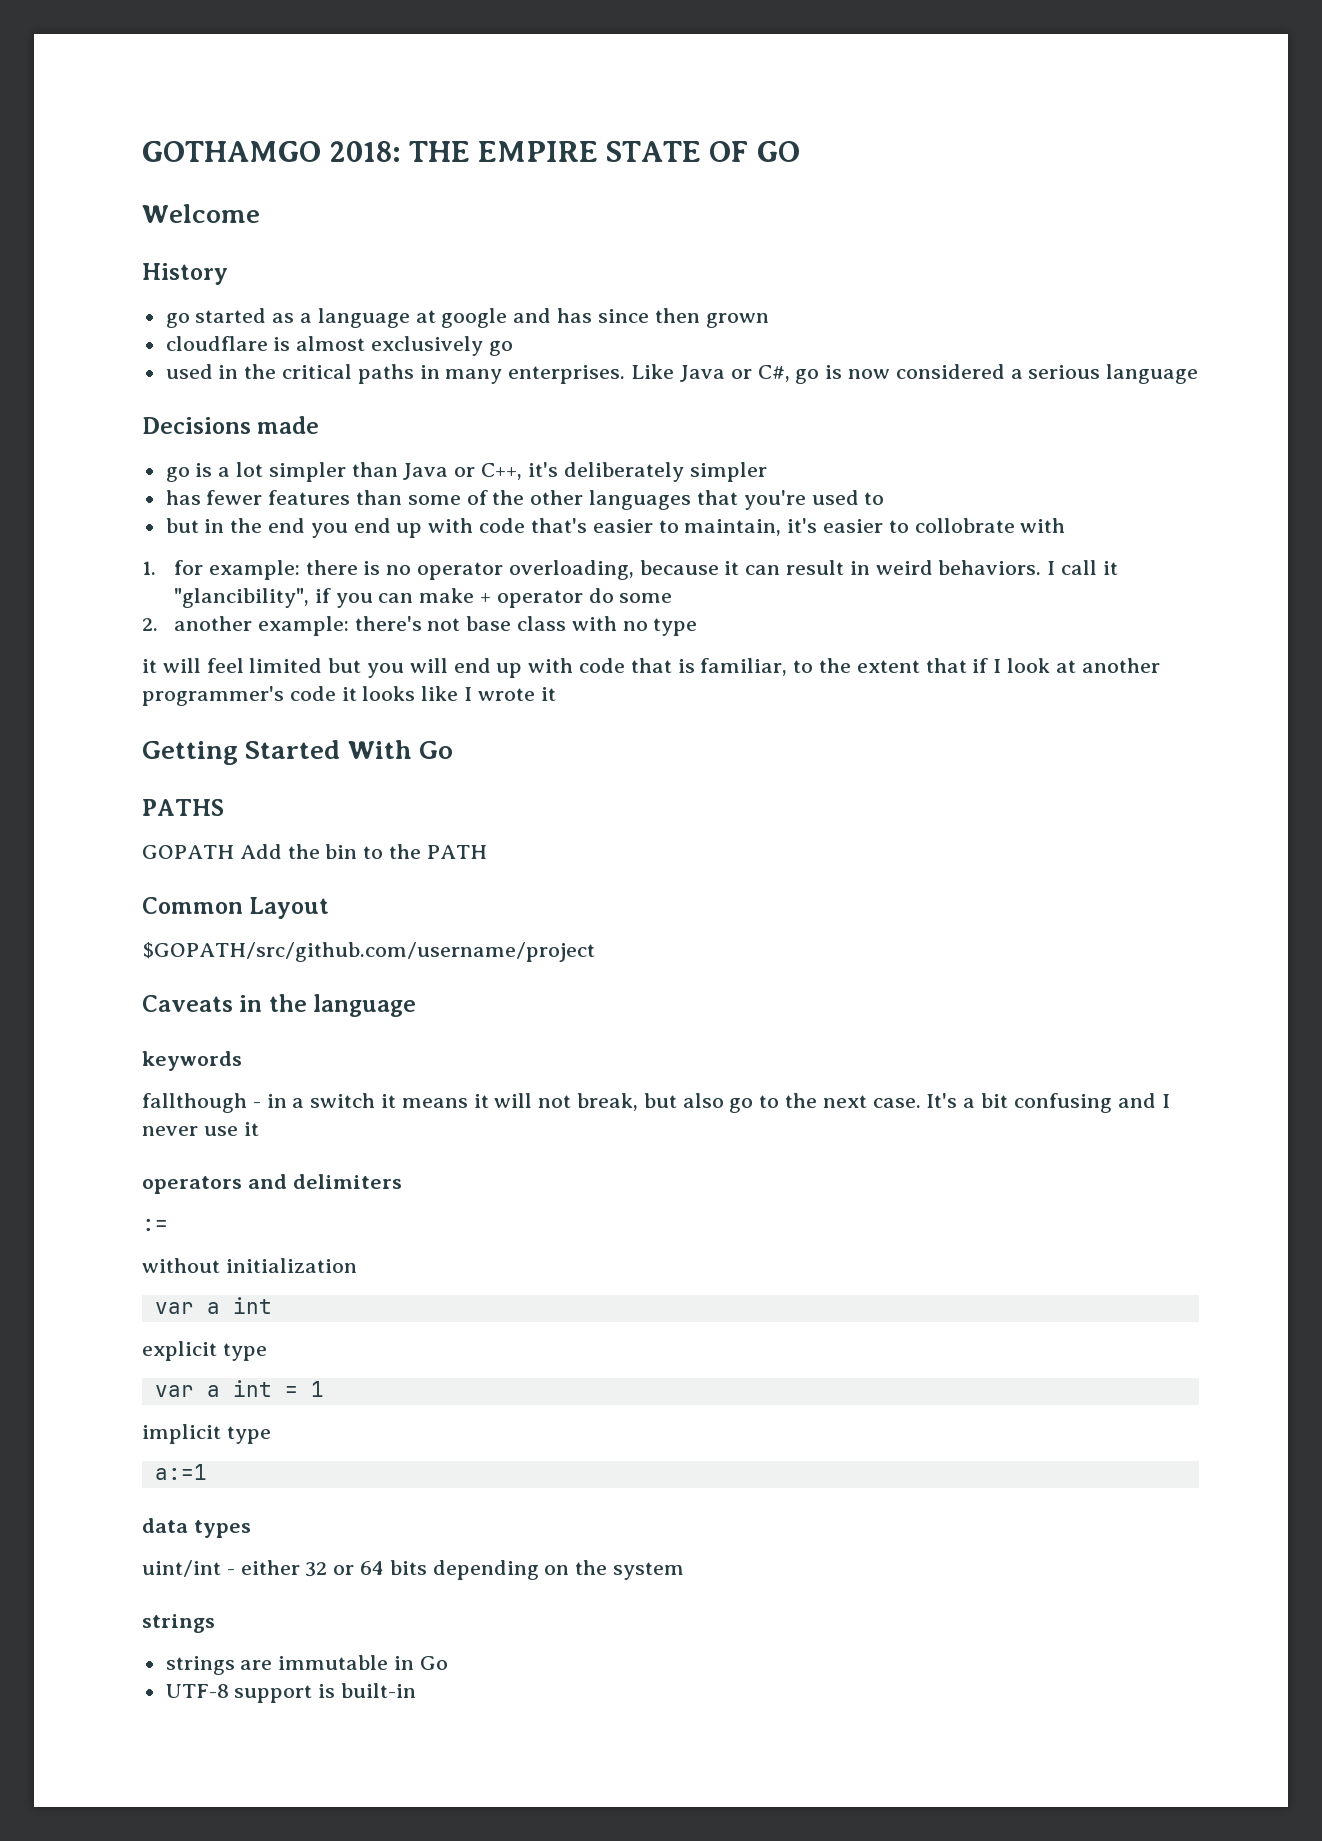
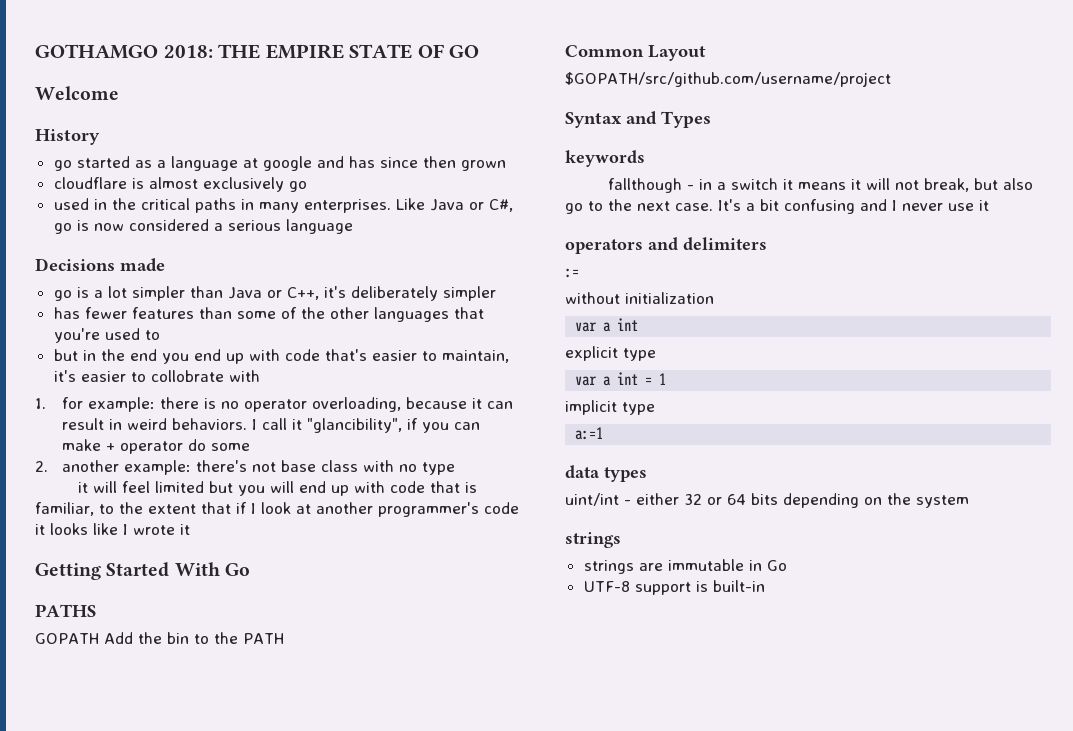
- Caveats in the language
+ Syntax and Types

